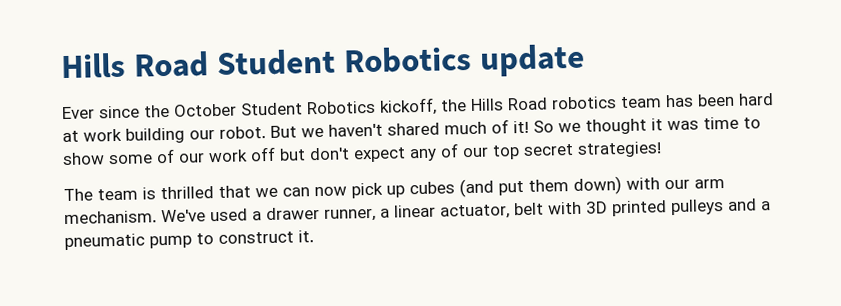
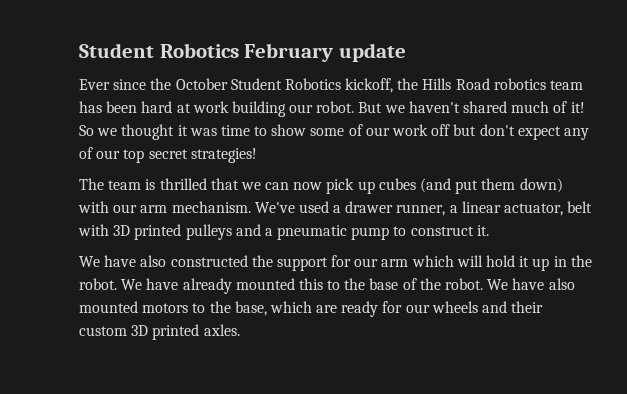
- Hills Road Student Robotics update
+ Student Robotics February update
+ We have also constructed the support for our arm which will hold it up in the robot. We have already mounted this to the base of the robot. We have also mounted motors to the base, which are ready for our wheels and their custom 3D printed axles.

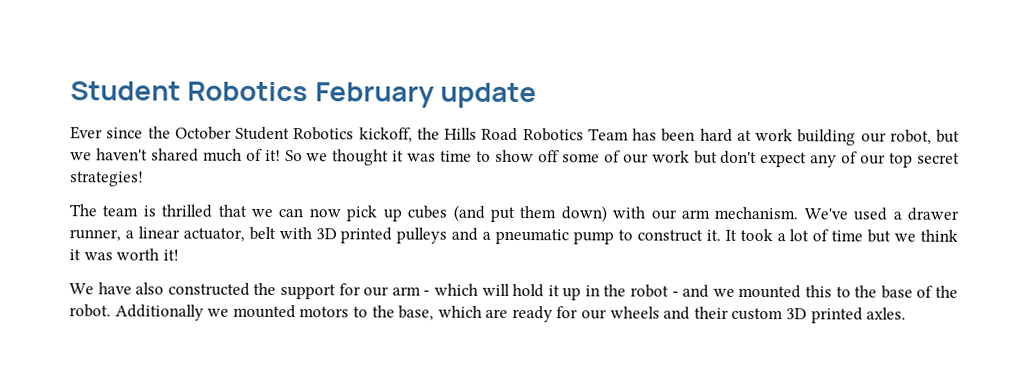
- Ever since the October Student Robotics kickoff, the Hills Road robotics team has been hard at work building our robot. But we haven't shared much of it!
+ Ever since the October Student Robotics kickoff, the Hills Road Robotics Team has been hard at work building our robot, but we haven't shared much of it!
- So we thought it was time to show some of our work off but don't expect any of our top secret strategies!
+ So we thought it was time to show off some of our work but don't expect any of our top secret strategies!
+ It took a lot of time but we think it was worth it!
- We have also constructed the support for our arm which will hold it up in the robot. We have already mounted this to the base of the robot.
+ We have also constructed the support for our arm - which will hold it up in the robot - and we mounted this to the base of the robot.
- We have also mounted motors to the base, which are ready for our wheels and their custom 3D printed axles.
+ Additionally we mounted motors to the base, which are ready for our wheels and their custom 3D printed axles.

